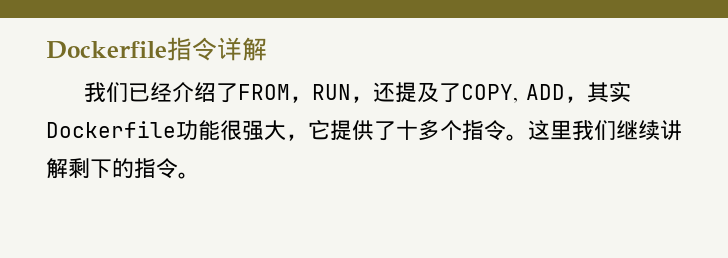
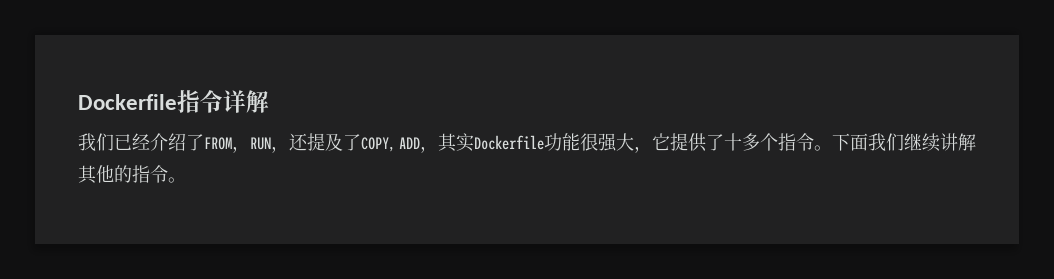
- 这里我们继续讲解剩下的指令。
+ 下面我们继续讲解其他的指令。

